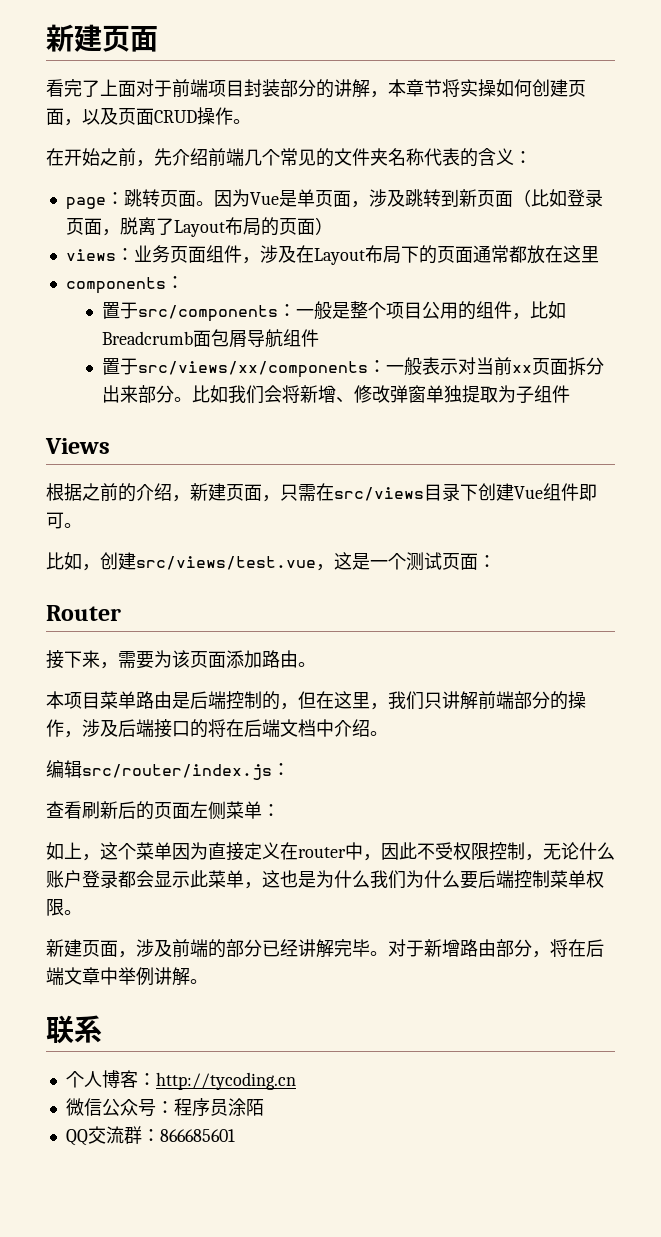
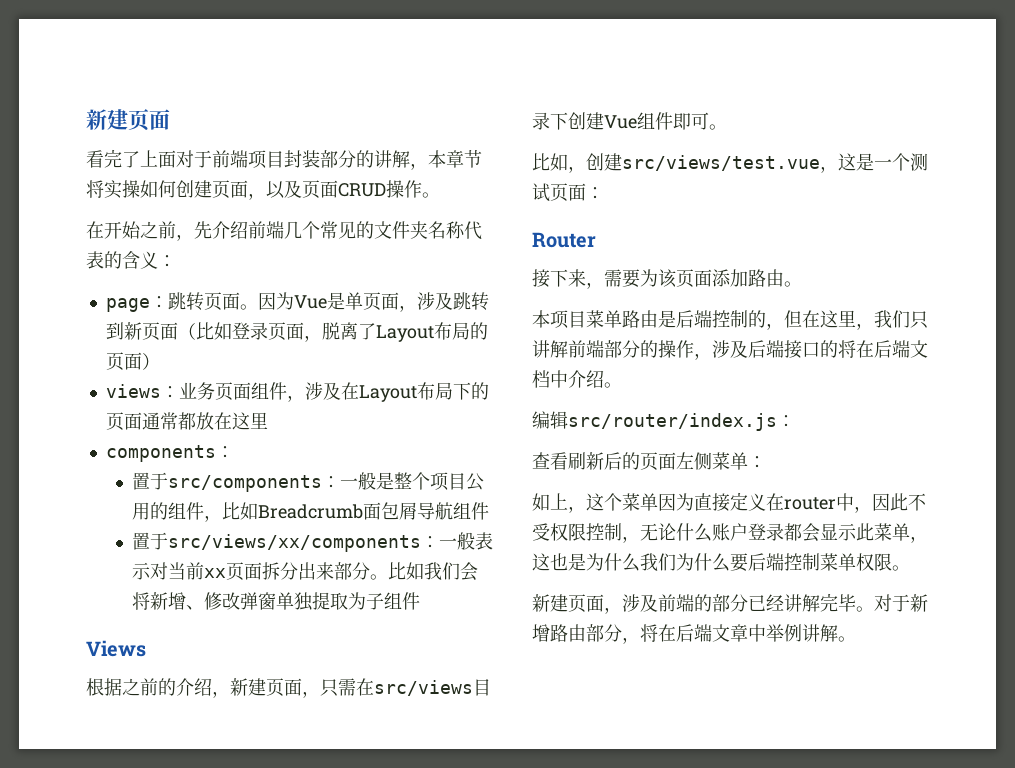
- 联系
- 个人博客：http://tycoding.cn
- 微信公众号：程序员涂陌
- QQ交流群：866685601

